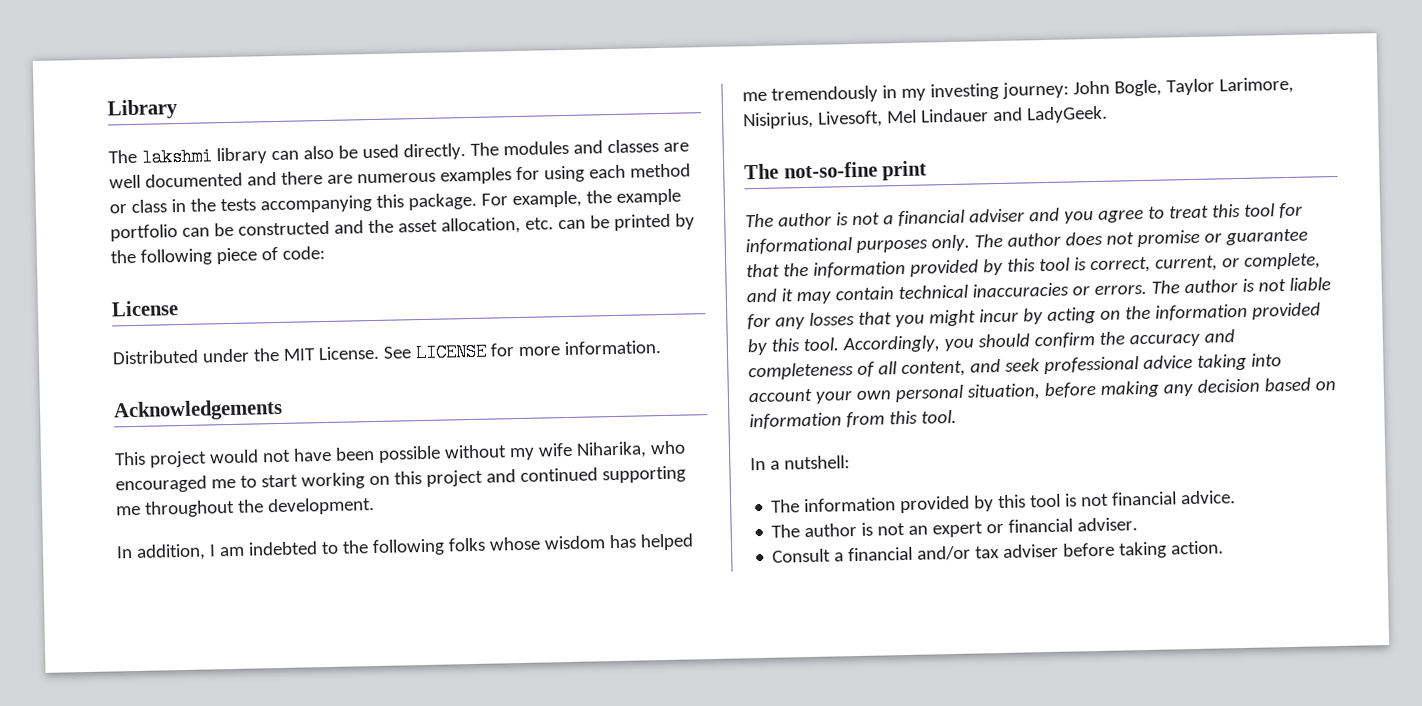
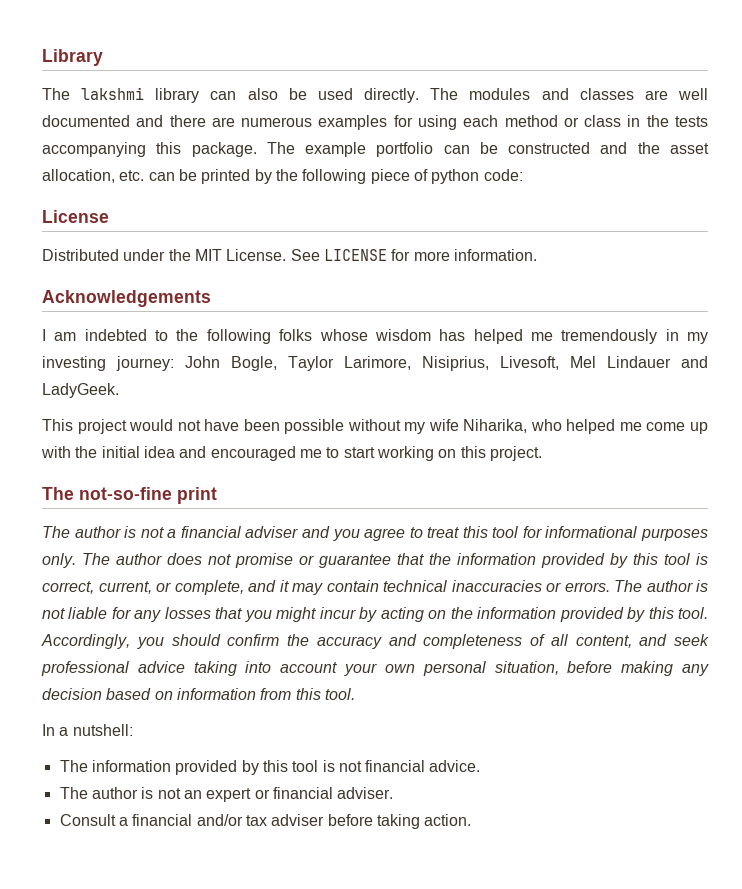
- For example, the example portfolio can be constructed and the asset allocation, etc. can be printed by the following piece of code:
+ The example portfolio can be constructed and the asset allocation, etc. can be printed by the following piece of python code:
- This project would not have been possible without my wife Niharika, who encouraged me to start working on this project and continued supporting me throughout the development.
- In addition, I am indebted to the following folks whose wisdom has helped me tremendously in my investing journey: John Bogle, Taylor Larimore, Nisiprius, Livesoft, Mel Lindauer and LadyGeek.
+ I am indebted to the following folks whose wisdom has helped me tremendously in my investing journey: John Bogle, Taylor Larimore, Nisiprius, Livesoft, Mel Lindauer and LadyGeek.
+ This project would not have been possible without my wife Niharika, who helped me come up with the initial idea and encouraged me to start working on this project.

